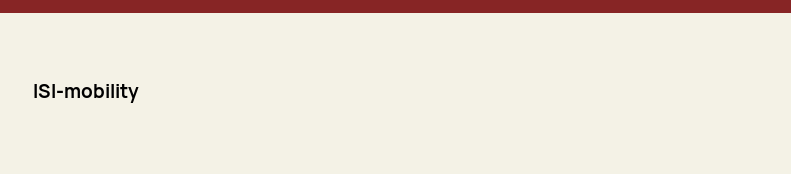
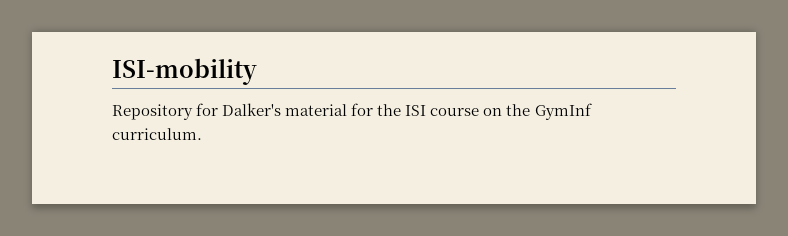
+ Repository for Dalker's material for the ISI course on the GymInf curriculum.

